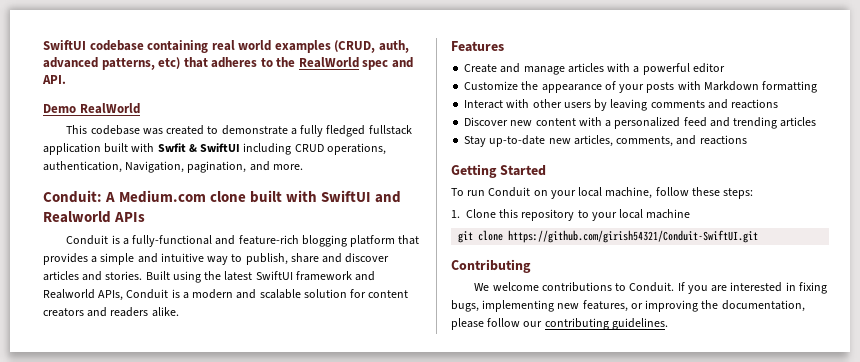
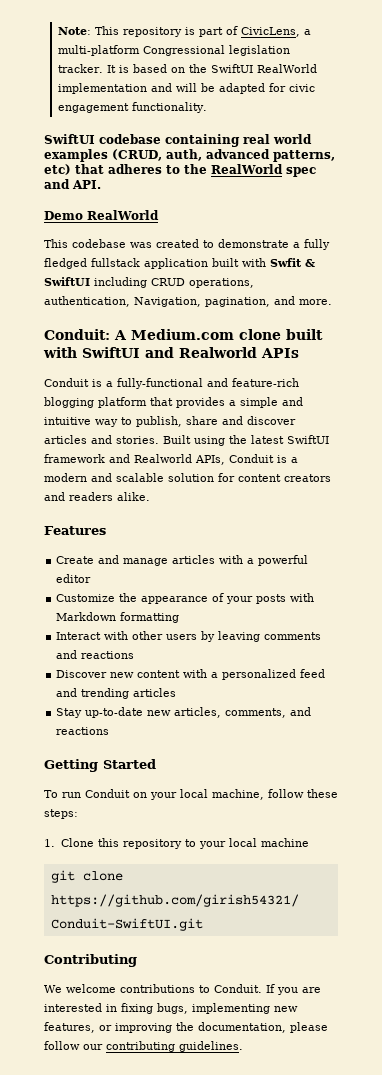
+ Note: This repository is part of CivicLens, a multi-platform Congressional legislation tracker. It is based on the SwiftUI RealWorld implementation and will be adapted for civic engagement functionality.

